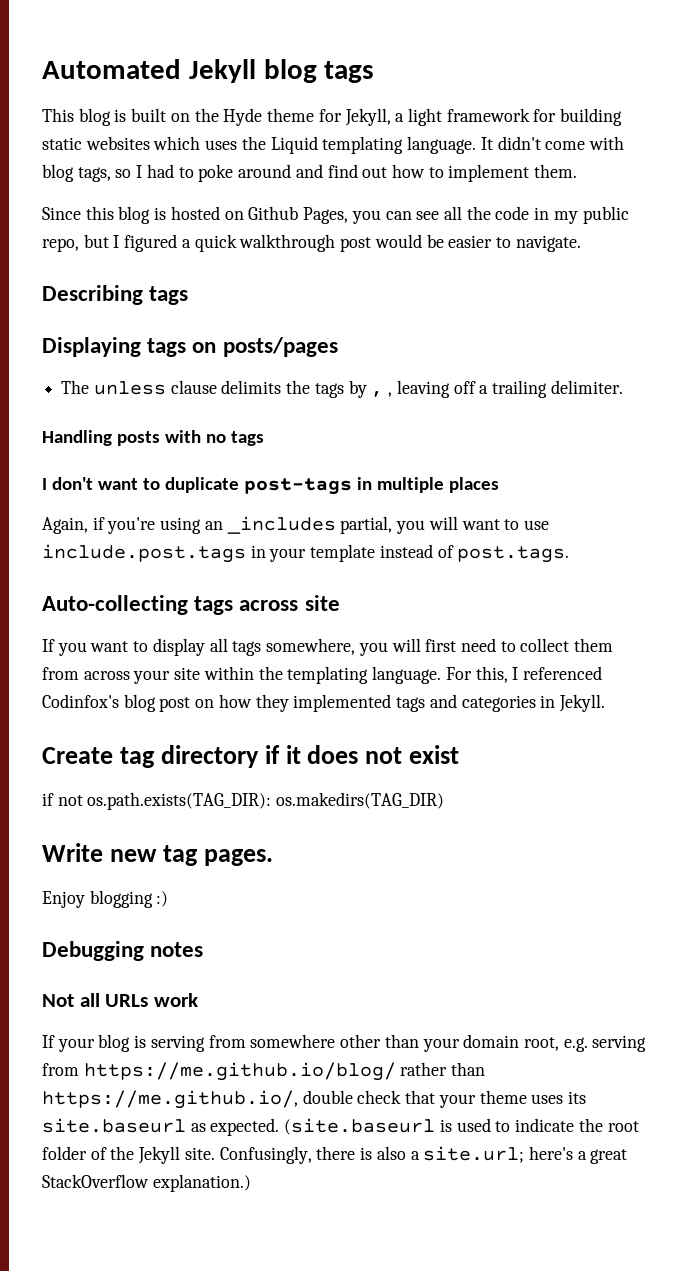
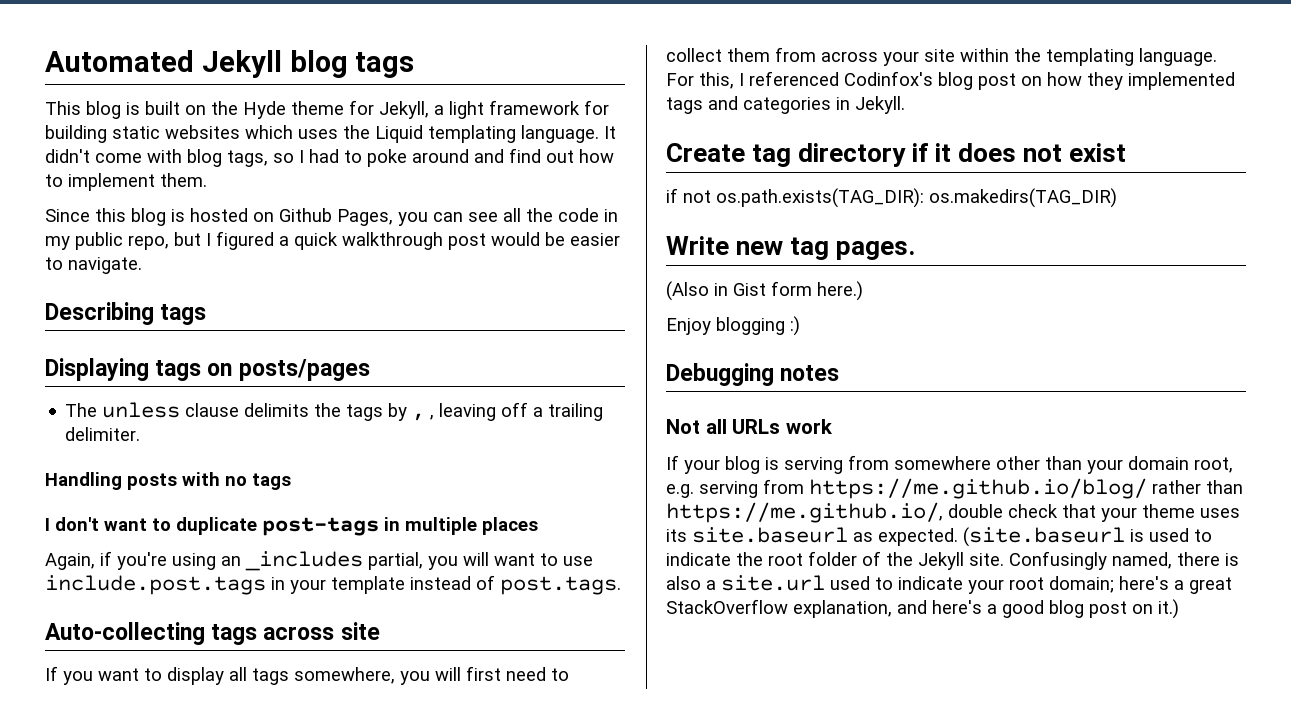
+ (Also in Gist form here.)
- Confusingly, there is also a site.url; here's a great StackOverflow explanation.)
+ Confusingly named, there is also a site.url used to indicate your root domain; here's a great StackOverflow explanation, and here's a good blog post on it.)

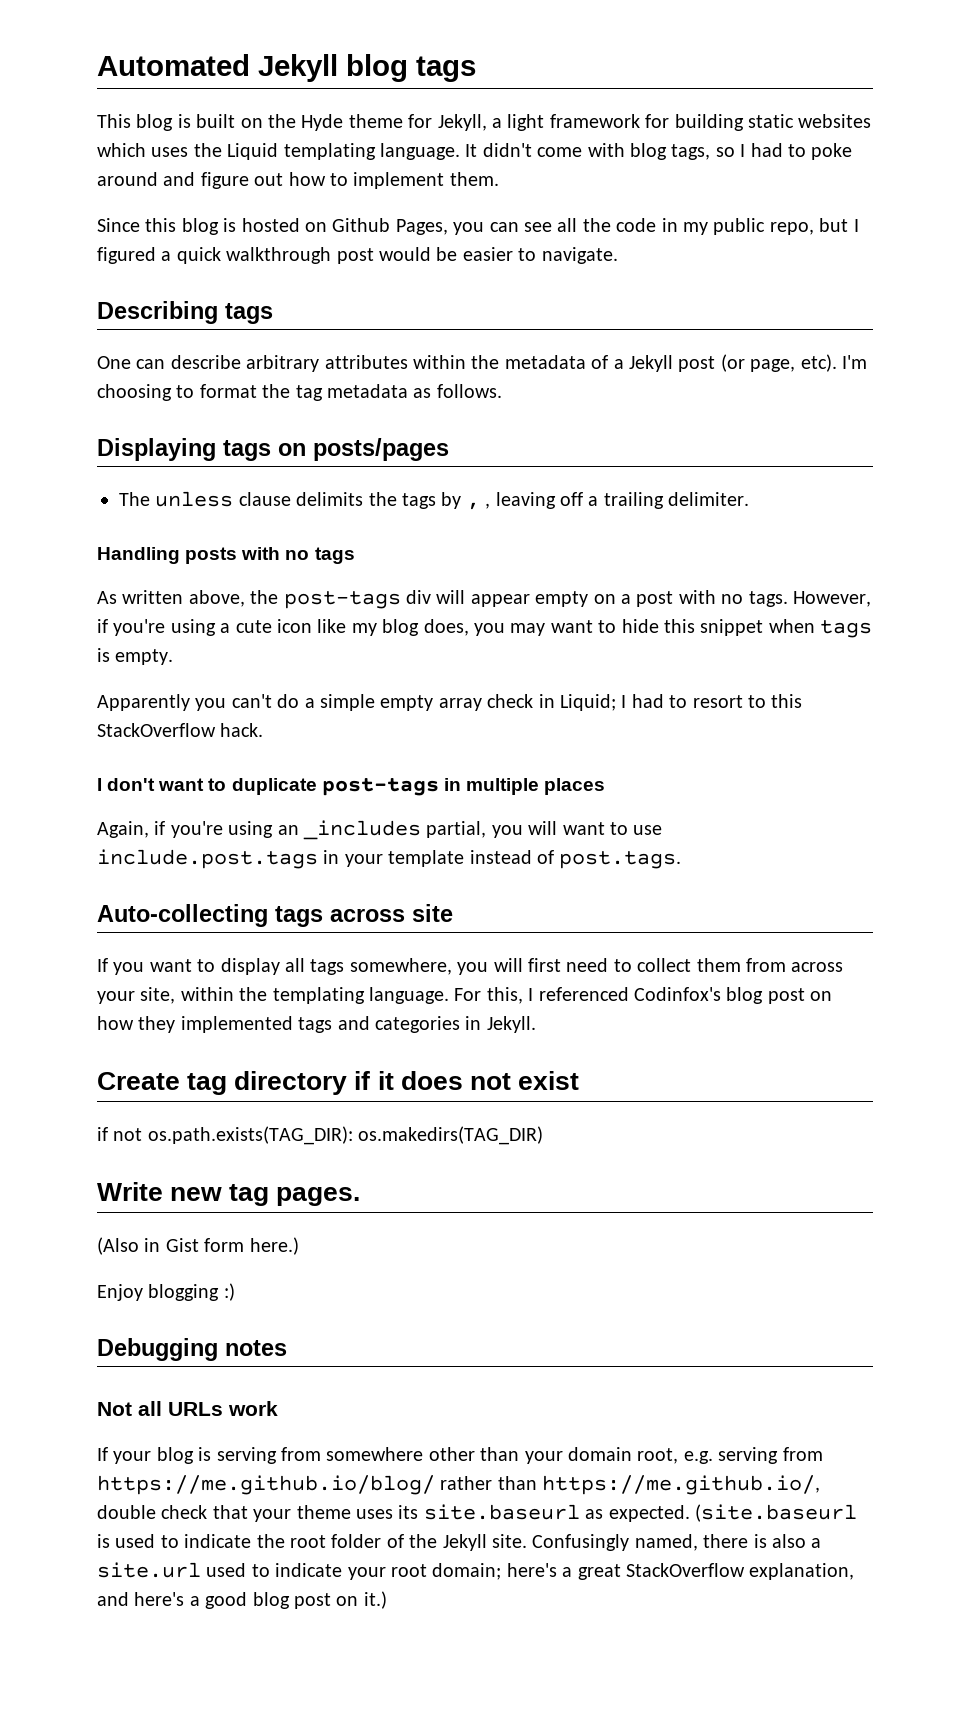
- It didn't come with blog tags, so I had to poke around and find out how to implement them.
+ It didn't come with blog tags, so I had to poke around and figure out how to implement them.
+ One can describe arbitrary attributes within the metadata of a Jekyll post (or page, etc). I'm choosing to format the tag metadata as follows.
+ As written above, the post-tags div will appear empty on a post with no tags. However, if you're using a cute icon like my blog does, you may want to hide this snippet when tags is empty.
+ Apparently you can't do a simple empty array check in Liquid; I had to resort to this StackOverflow hack.
- If you want to display all tags somewhere, you will first need to collect them from across your site within the templating language.
+ If you want to display all tags somewhere, you will first need to collect them from across your site, within the templating language.

